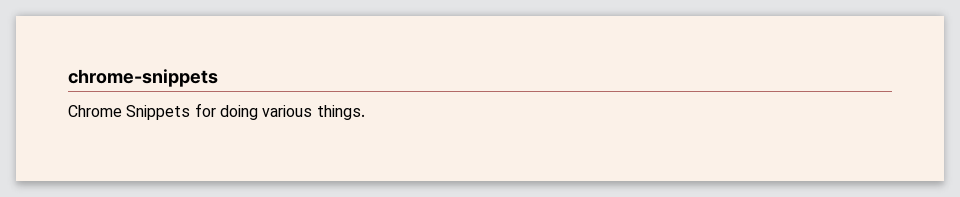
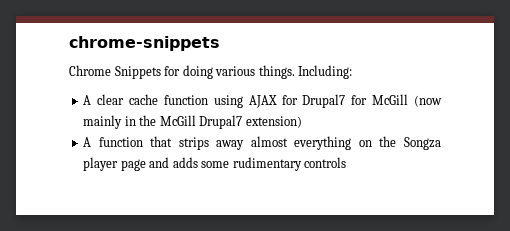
+ Including:
+ A clear cache function using AJAX for Drupal7 for McGill (now mainly in the McGill Drupal7 extension)
+ A function that strips away almost everything on the Songza player page and adds some rudimentary controls

